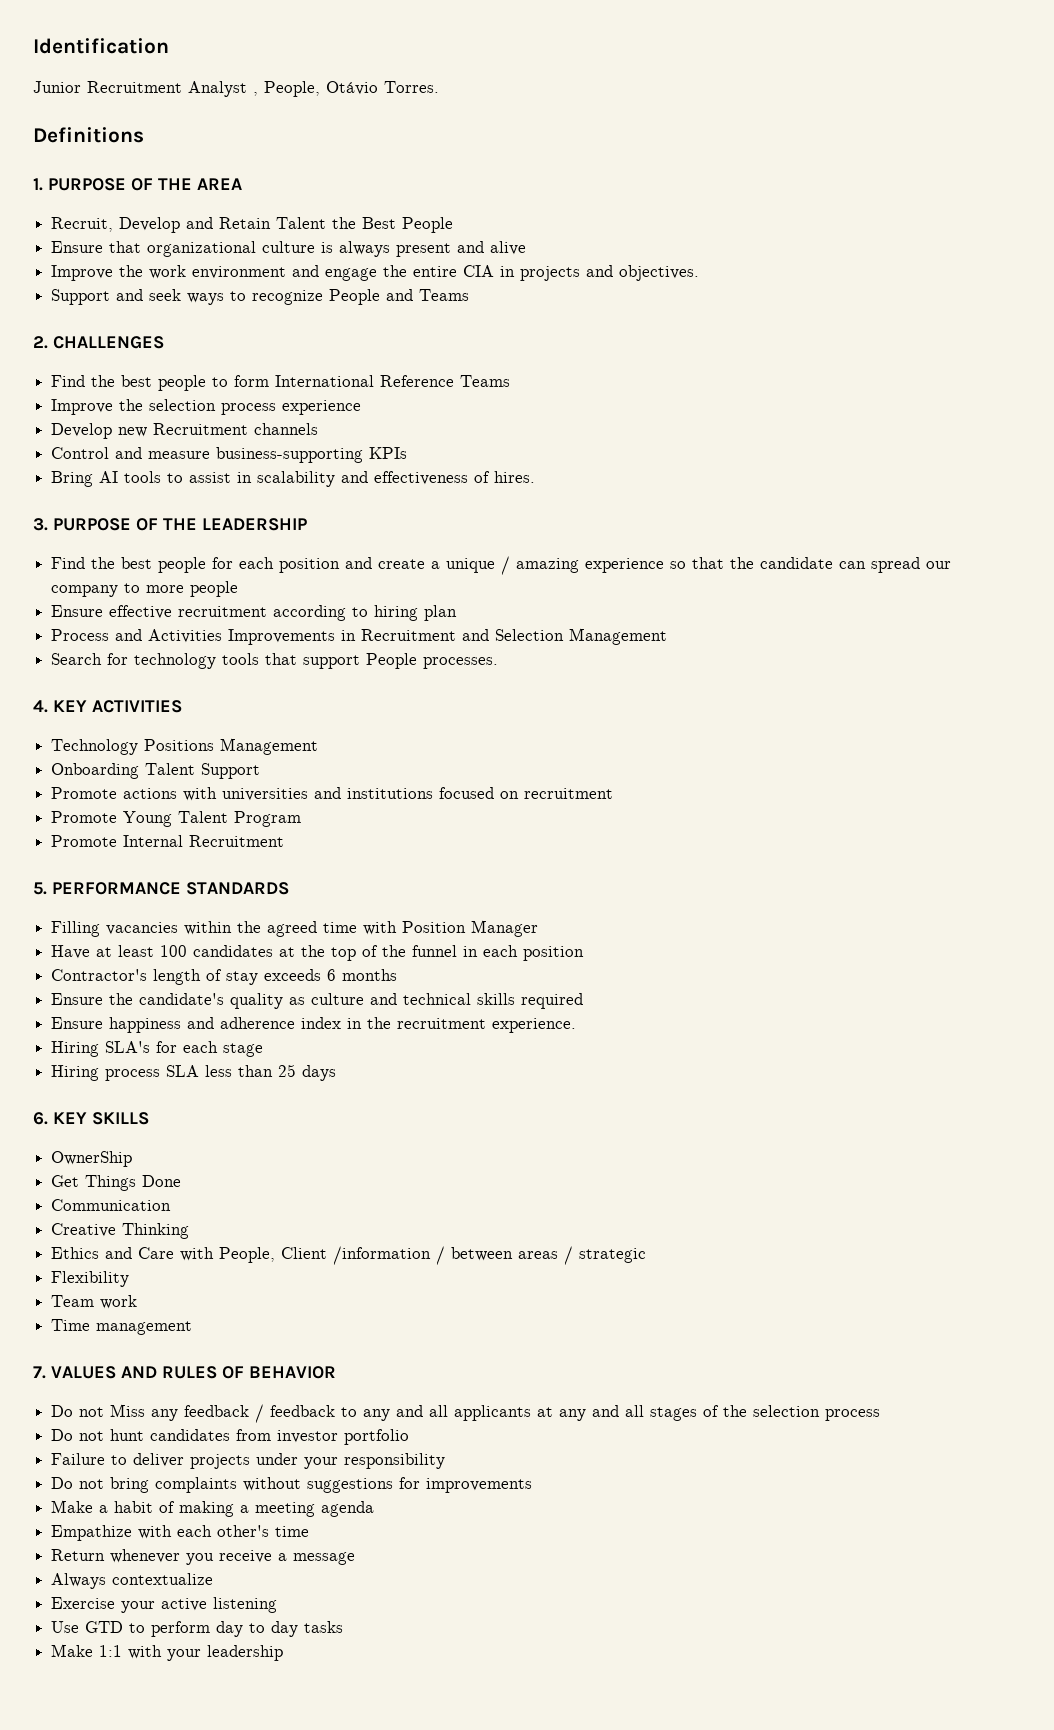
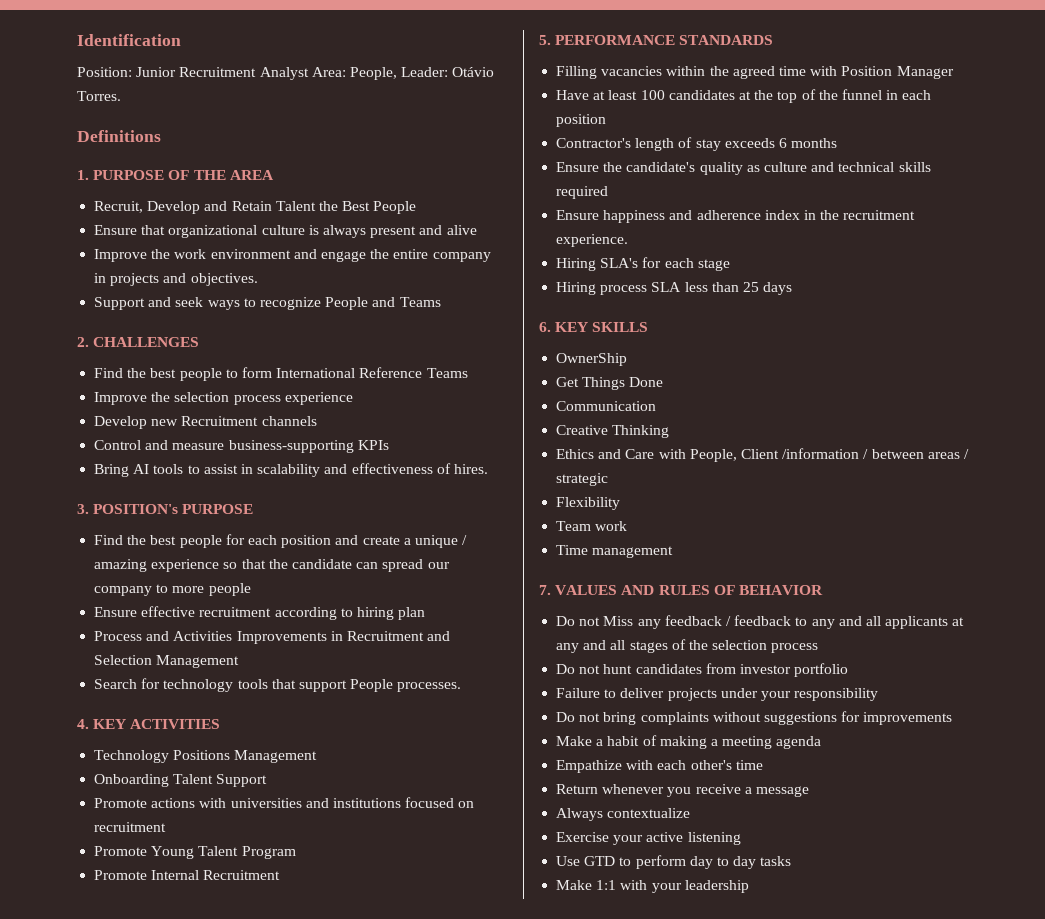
- Junior Recruitment Analyst , People, Otávio Torres.
+ Position: Junior Recruitment Analyst Area: People, Leader: Otávio Torres.
- Improve the work environment and engage the entire CIA in projects and objectives.
+ Improve the work environment and engage the entire company in projects and objectives.
- 3. PURPOSE OF THE LEADERSHIP
+ 3. POSITION's PURPOSE

